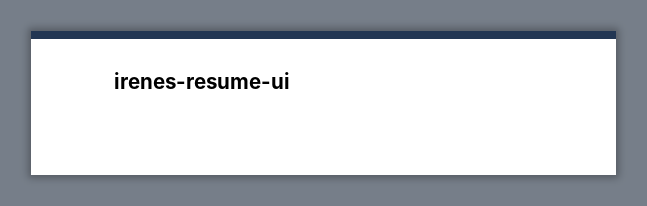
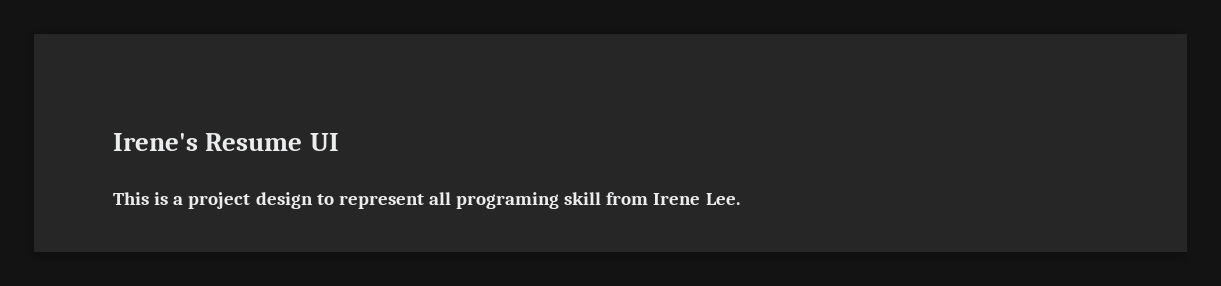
- irenes-resume-ui
+ Irene's Resume UI
+ This is a project design to represent all programing skill from Irene Lee.

